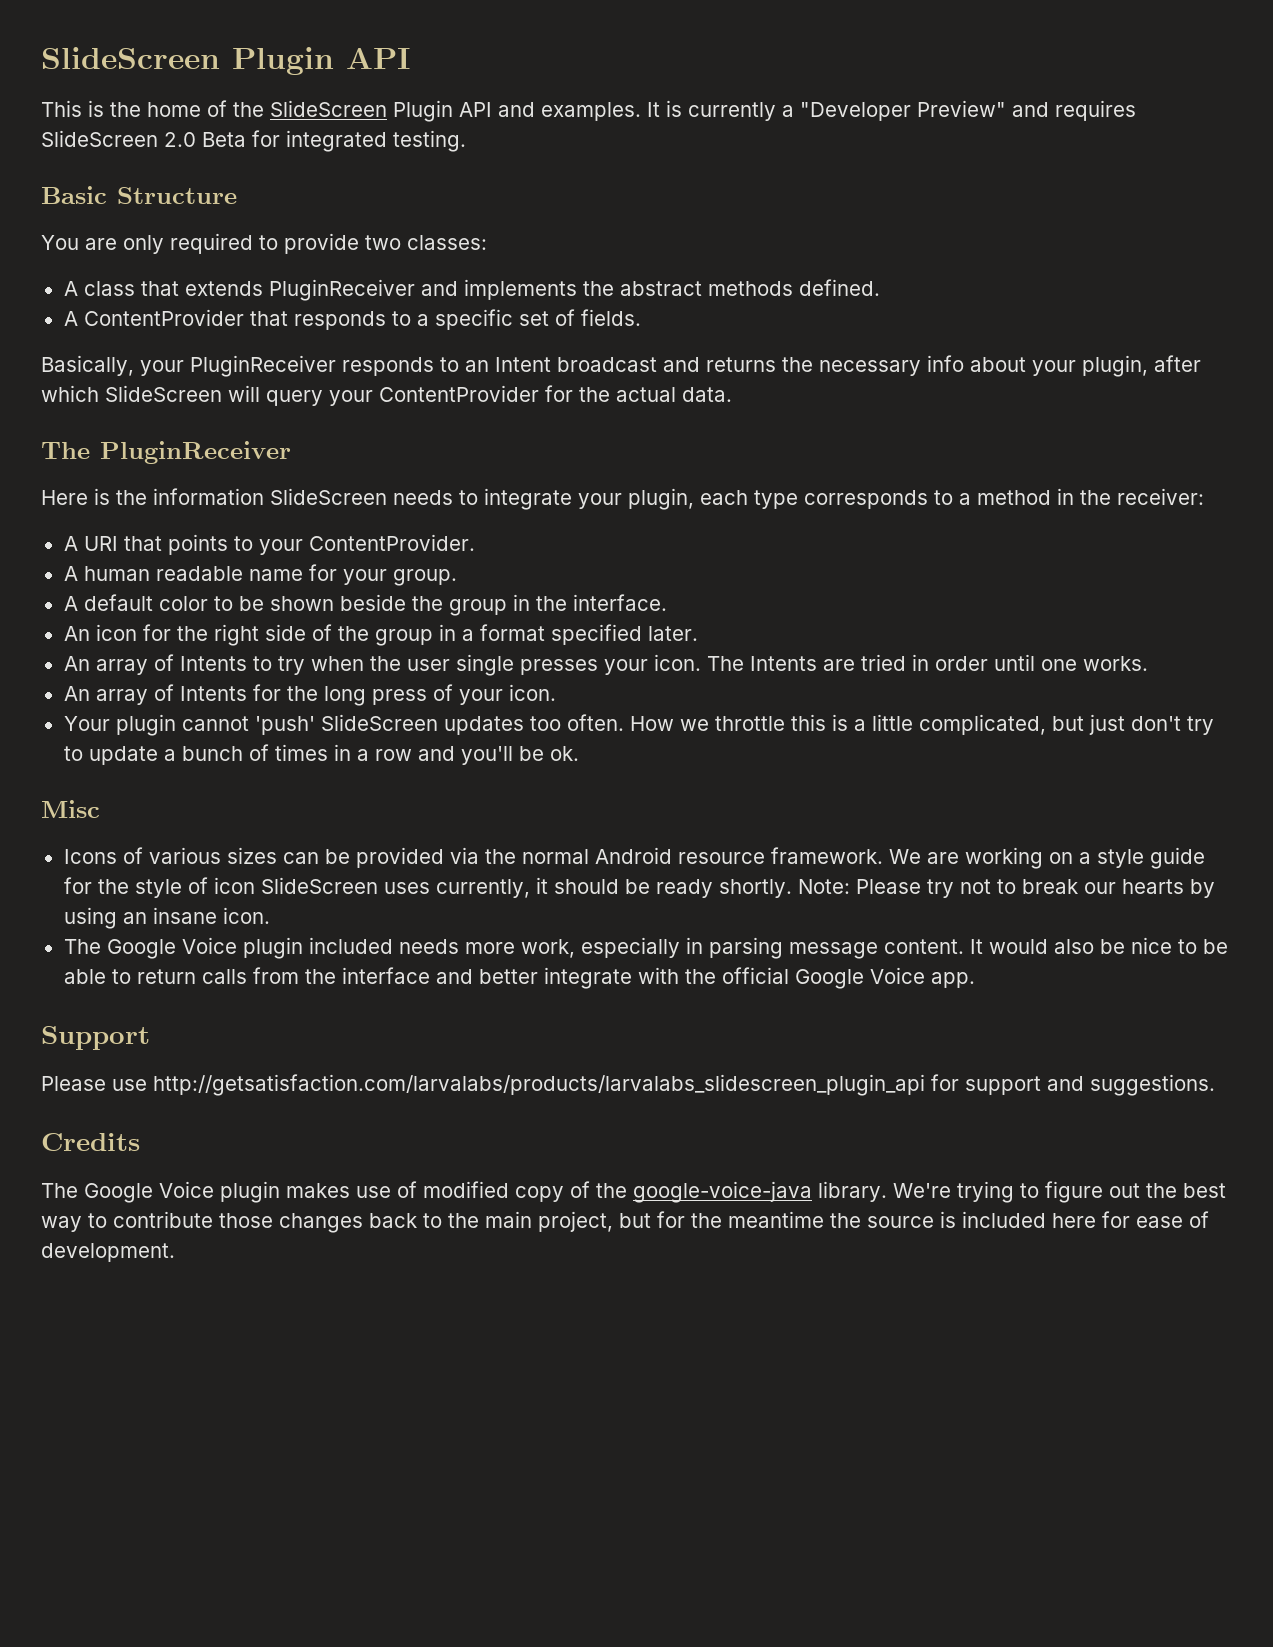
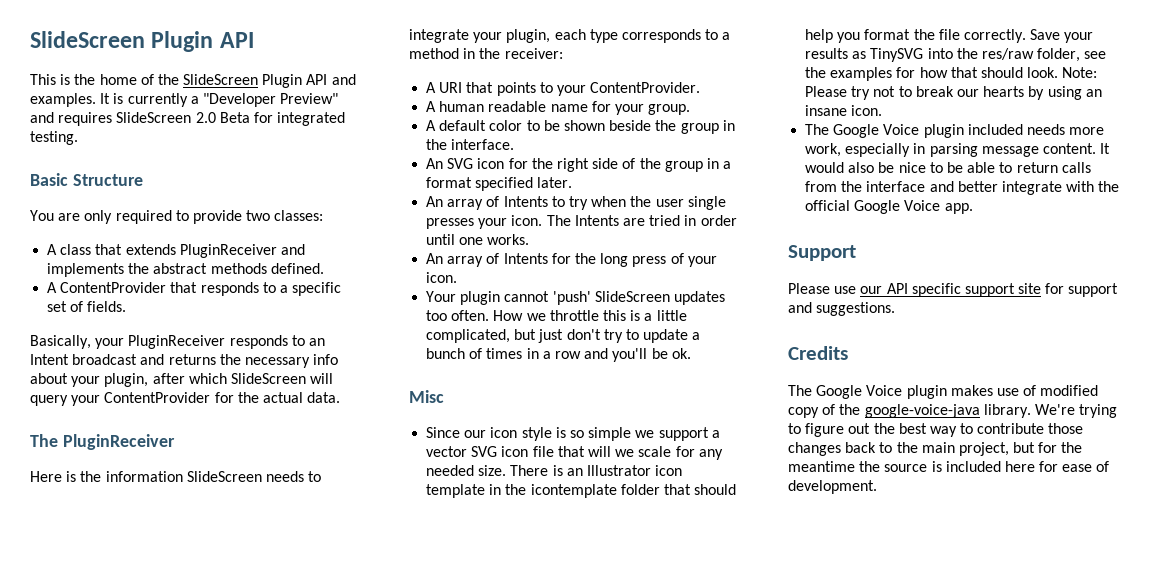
- An icon for the right side of the group in a format specified later.
+ An SVG icon for the right side of the group in a format specified later.
- Icons of various sizes can be provided via the normal Android resource framework. We are working on a style guide for the style of icon SlideScreen uses currently, it should be ready shortly.
+ Since our icon style is so simple we support a vector SVG icon file that will we scale for any needed size. There is an Illustrator icon template in the icontemplate folder that should help you format the file correctly. Save your results as TinySVG into the res/raw folder, see the examples for how that should look.
- Please use http://getsatisfaction.com/larvalabs/products/larvalabs_slidescreen_plugin_api for support and suggestions.
+ Please use our API specific support site for support and suggestions.

